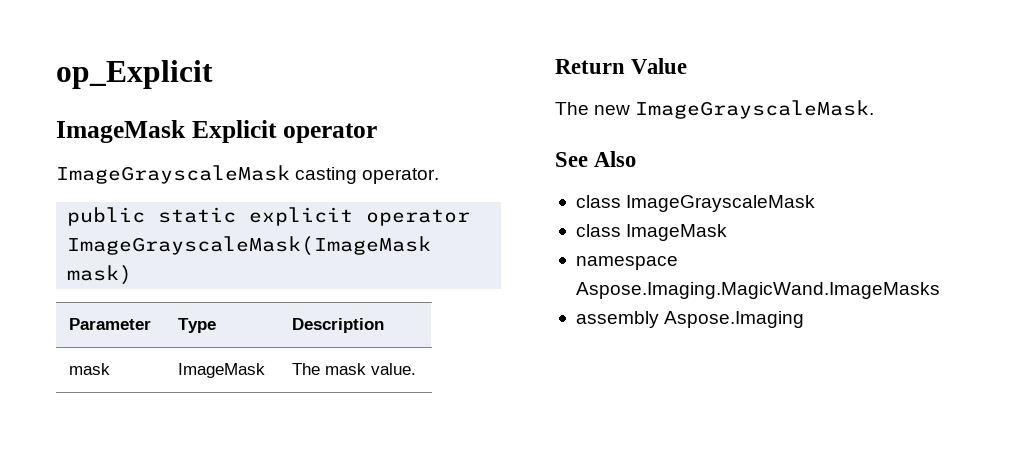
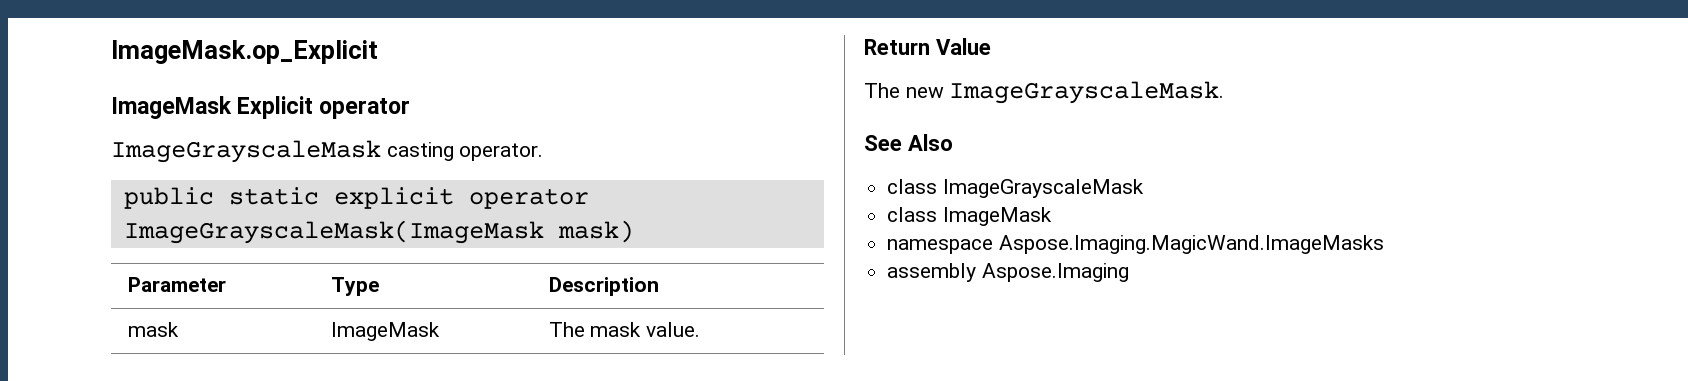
- op_Explicit
+ ImageMask.op_Explicit

